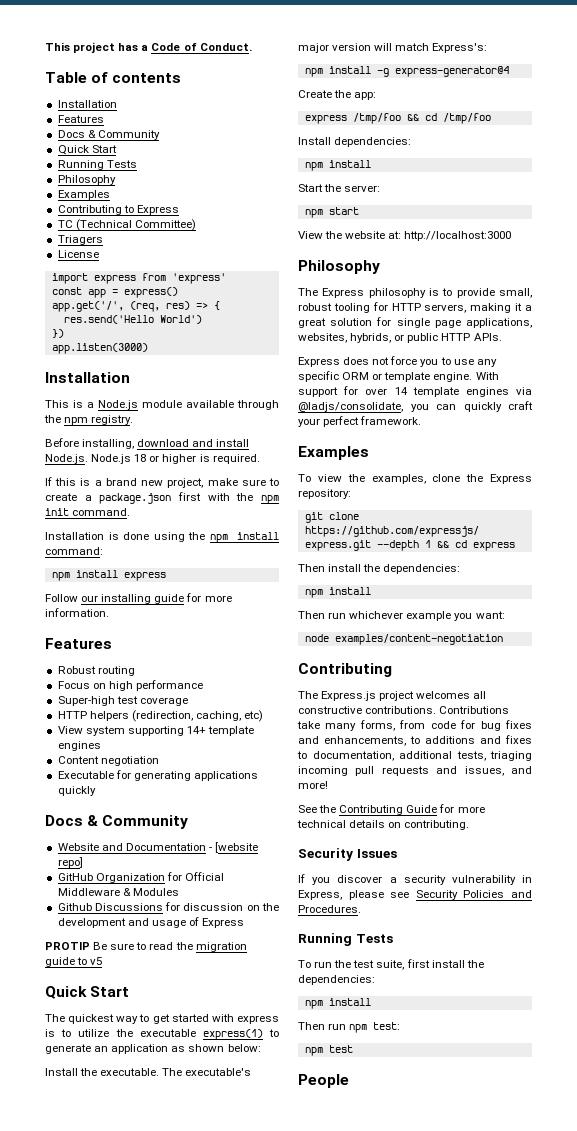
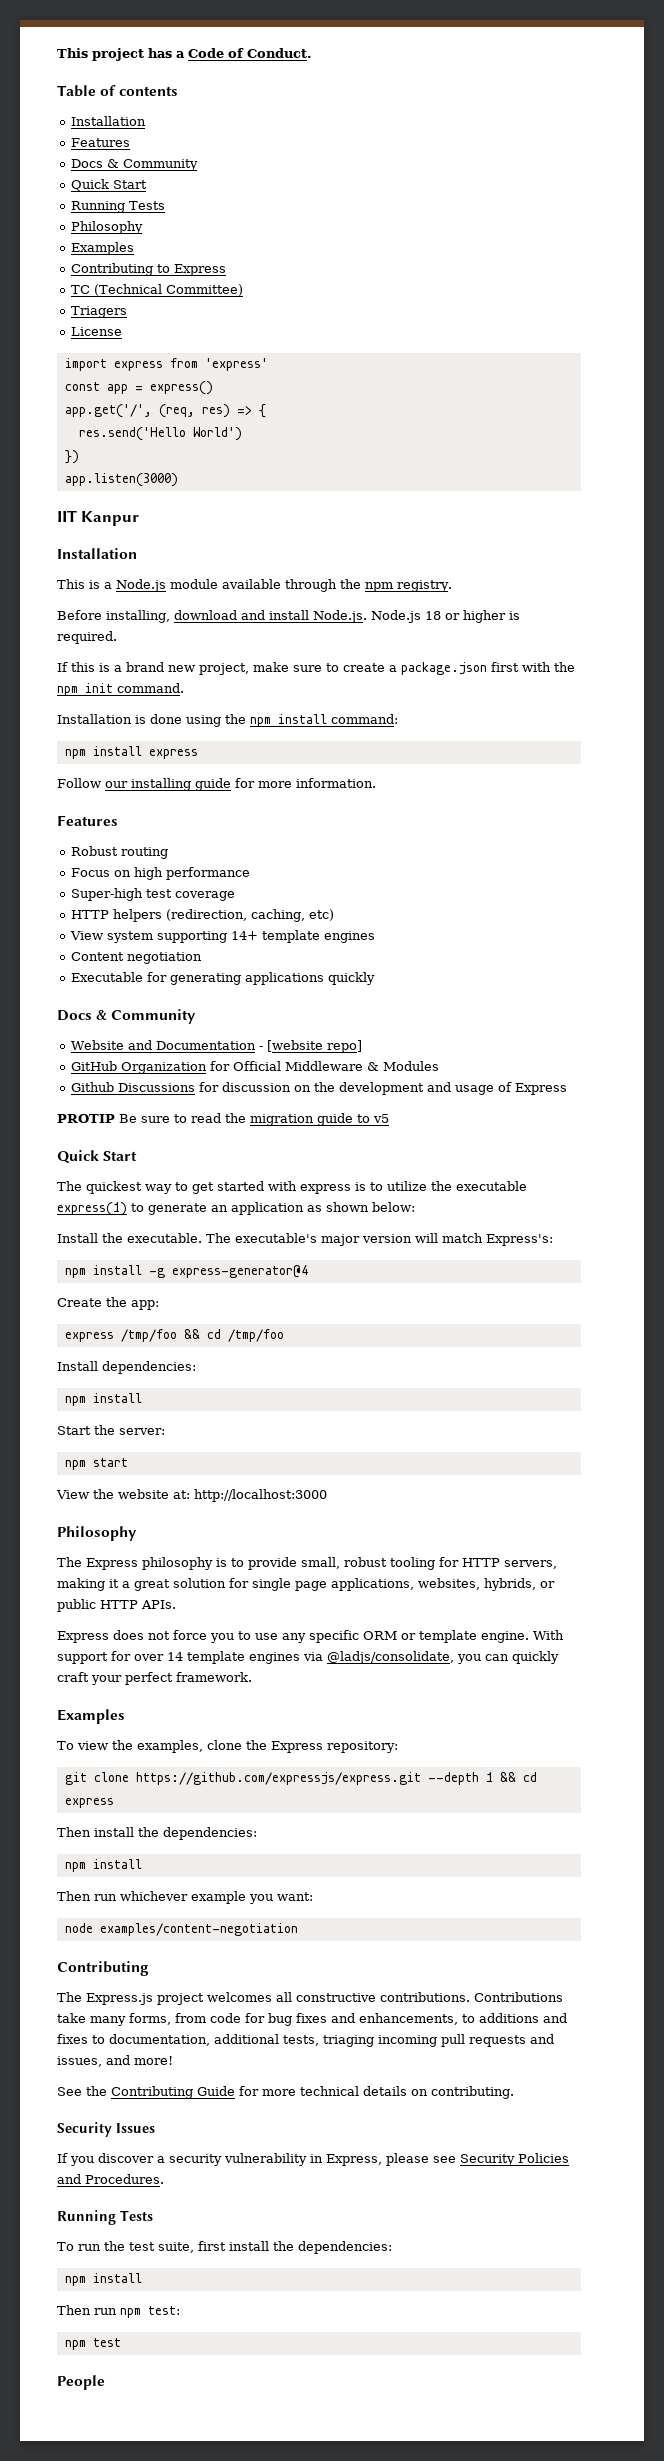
+ IIT Kanpur

